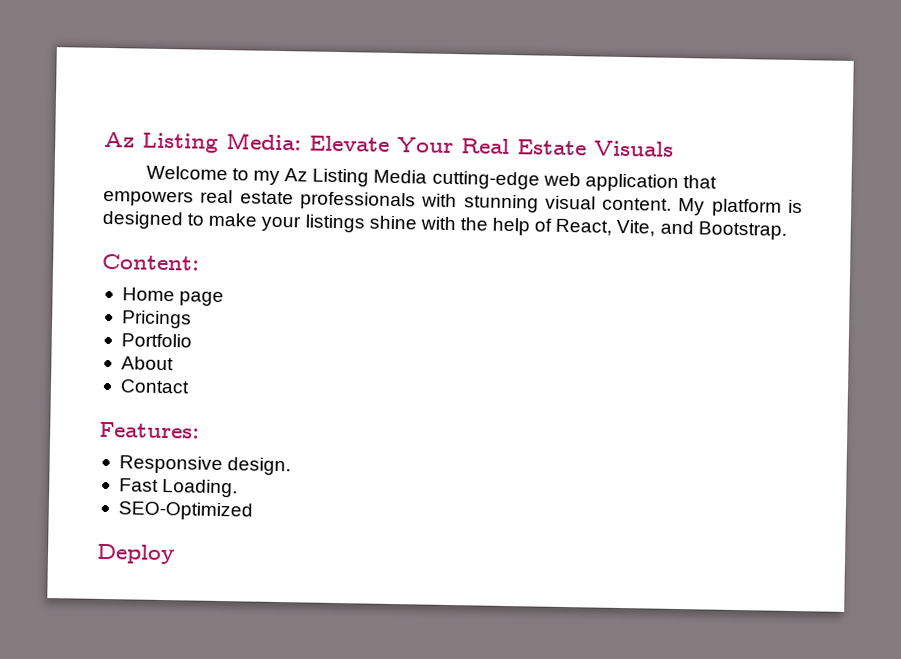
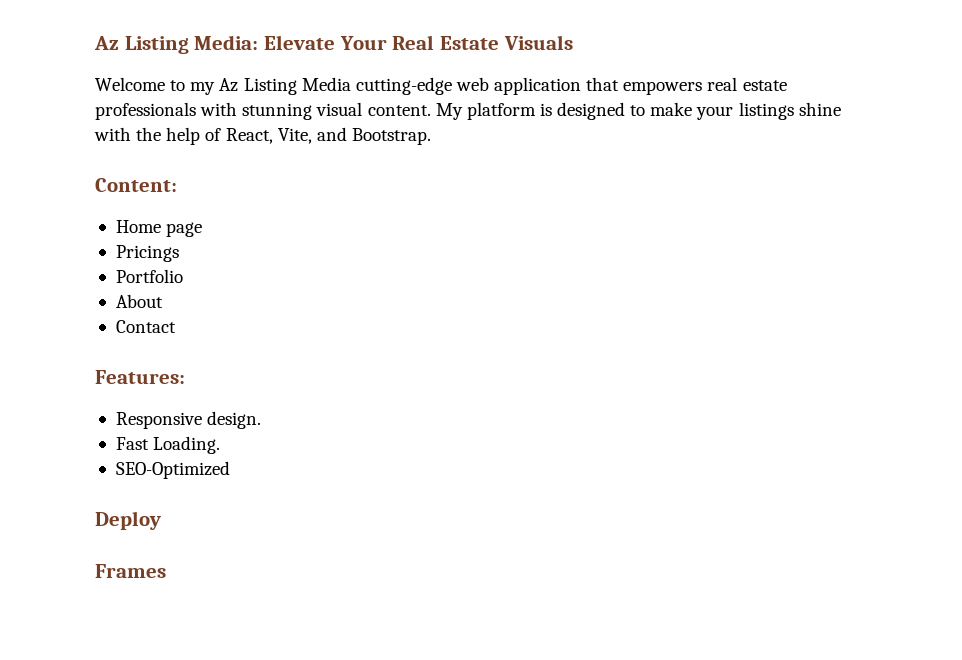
+ Frames

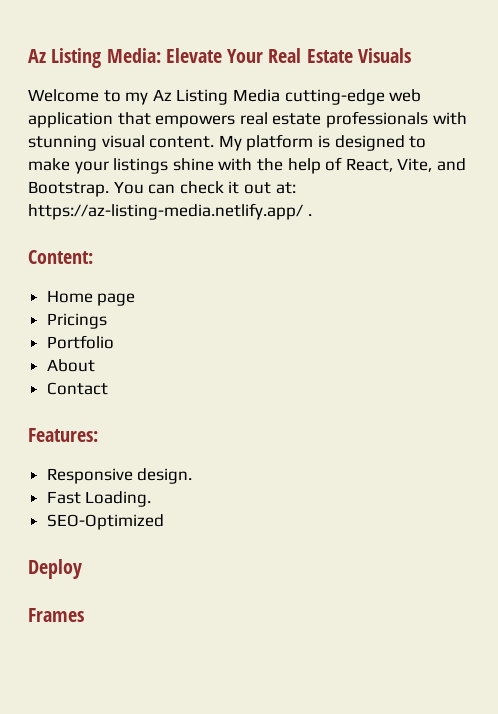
+ You can check it out at: https://az-listing-media.netlify.app/ .

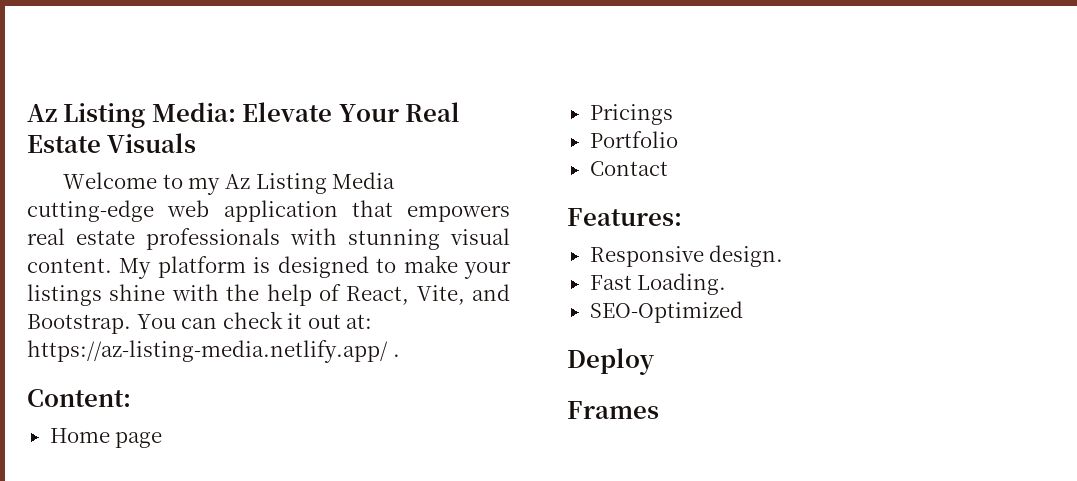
- About

